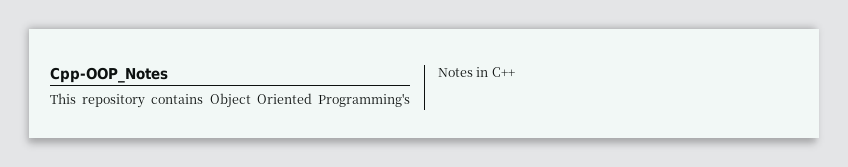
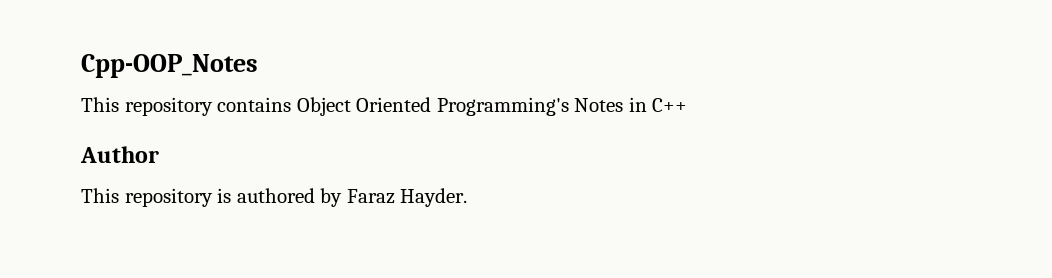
+ Author
+ This repository is authored by Faraz Hayder.

